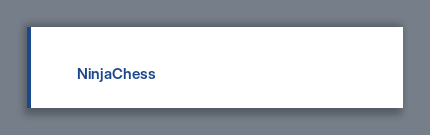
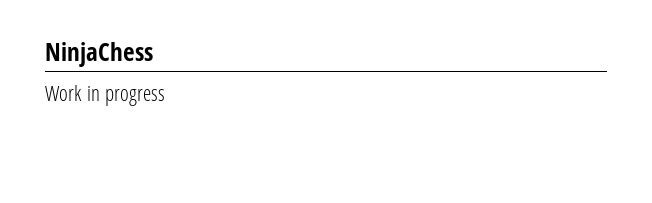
+ Work in progress

